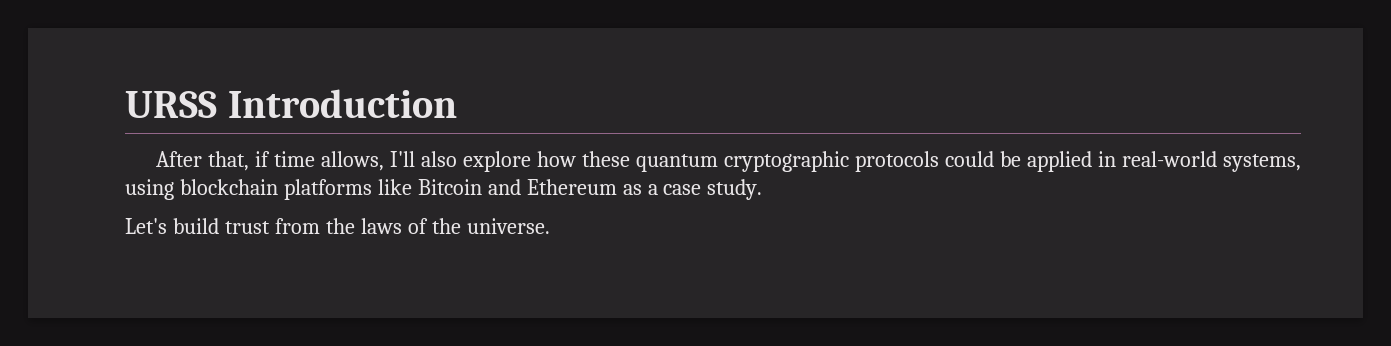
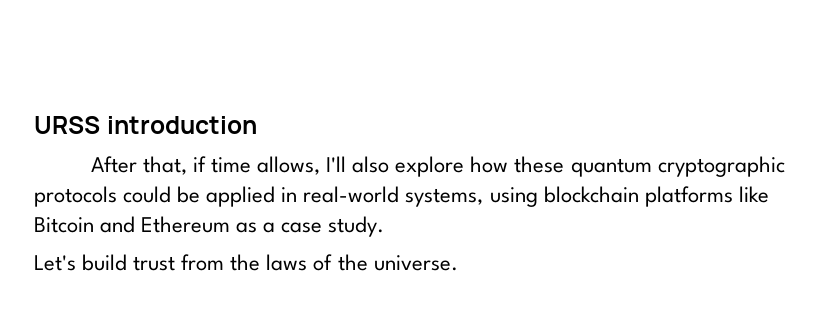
- URSS Introduction
+ URSS introduction

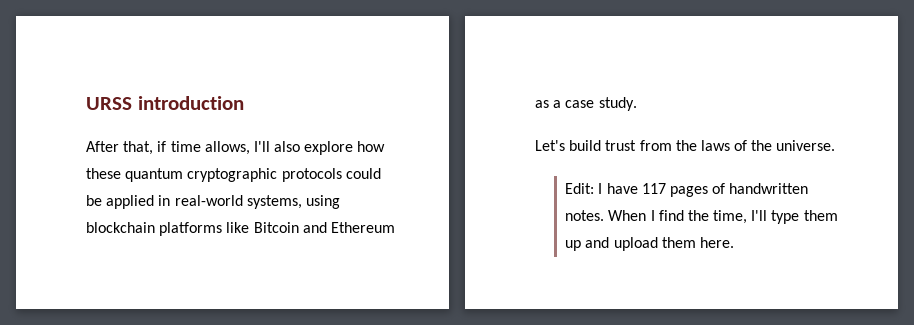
+ Edit: I have 117 pages of handwritten notes. When I find the time, I'll type them up and upload them here.

